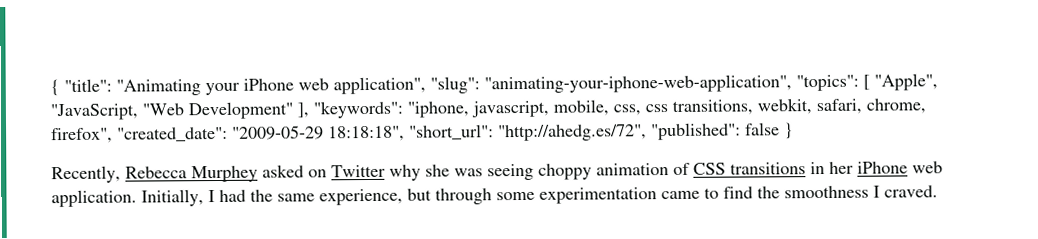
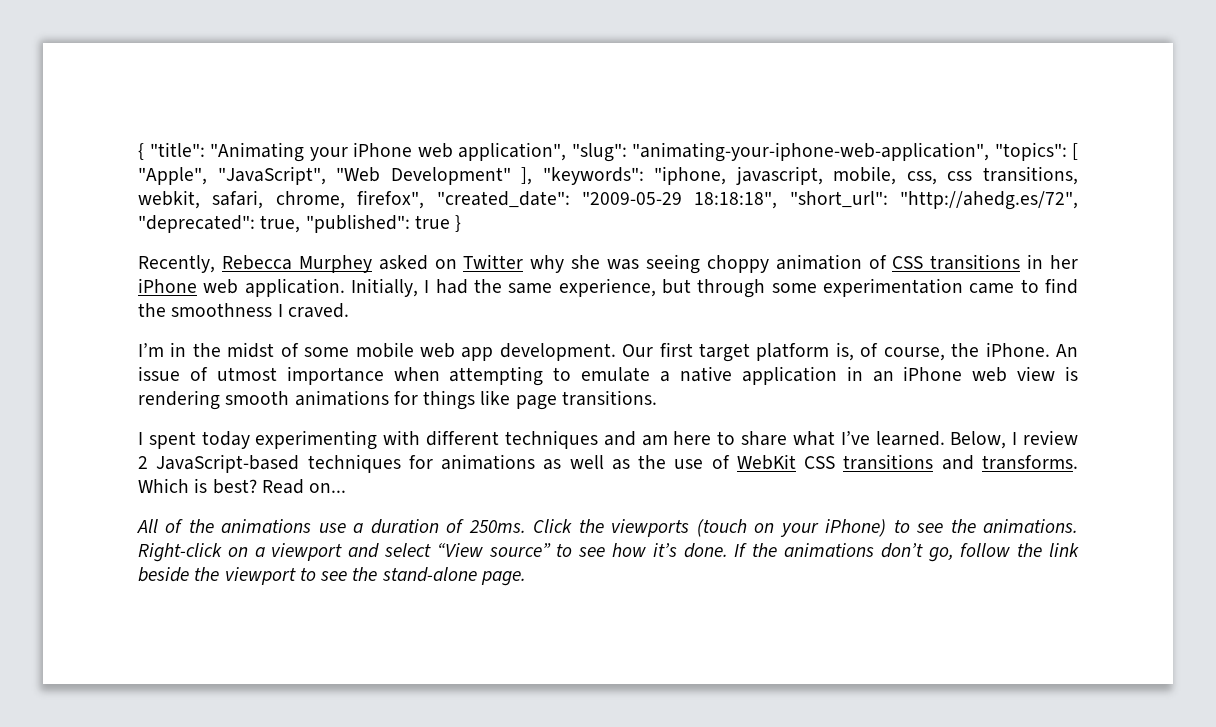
- { "title": "Animating your iPhone web application", "slug": "animating-your-iphone-web-application", "topics": [ "Apple", "JavaScript, "Web Development" ], "keywords": "iphone, javascript, mobile, css, css transitions, webkit, safari, chrome, firefox", "created_date": "2009-05-29 18:18:18", "short_url": "http://ahedg.es/72", "published": false }
+ { "title": "Animating your iPhone web application", "slug": "animating-your-iphone-web-application", "topics": [ "Apple", "JavaScript", "Web Development" ], "keywords": "iphone, javascript, mobile, css, css transitions, webkit, safari, chrome, firefox", "created_date": "2009-05-29 18:18:18", "short_url": "http://ahedg.es/72", "deprecated": true, "published": true }
+ I’m in the midst of some mobile web app development. Our first target platform is, of course, the iPhone. An issue of utmost importance when attempting to emulate a native application in an iPhone web view is rendering smooth animations for things like page transitions.
+ I spent today experimenting with different techniques and am here to share what I’ve learned. Below, I review 2 JavaScript-based techniques for animations as well as the use of WebKit CSS transitions and transforms. Which is best? Read on...
+ All of the animations use a duration of 250ms. Click the viewports (touch on your iPhone) to see the animations. Right-click on a viewport and select “View source” to see how it’s done. If the animations don’t go, follow the link beside the viewport to see the stand-alone page.

